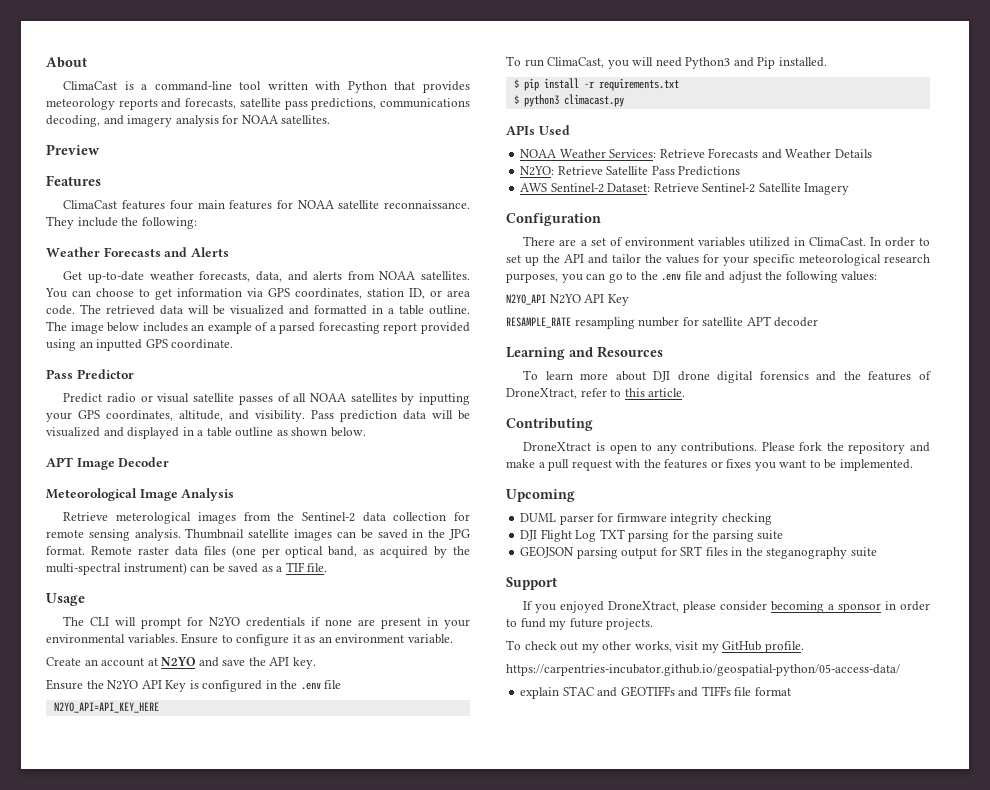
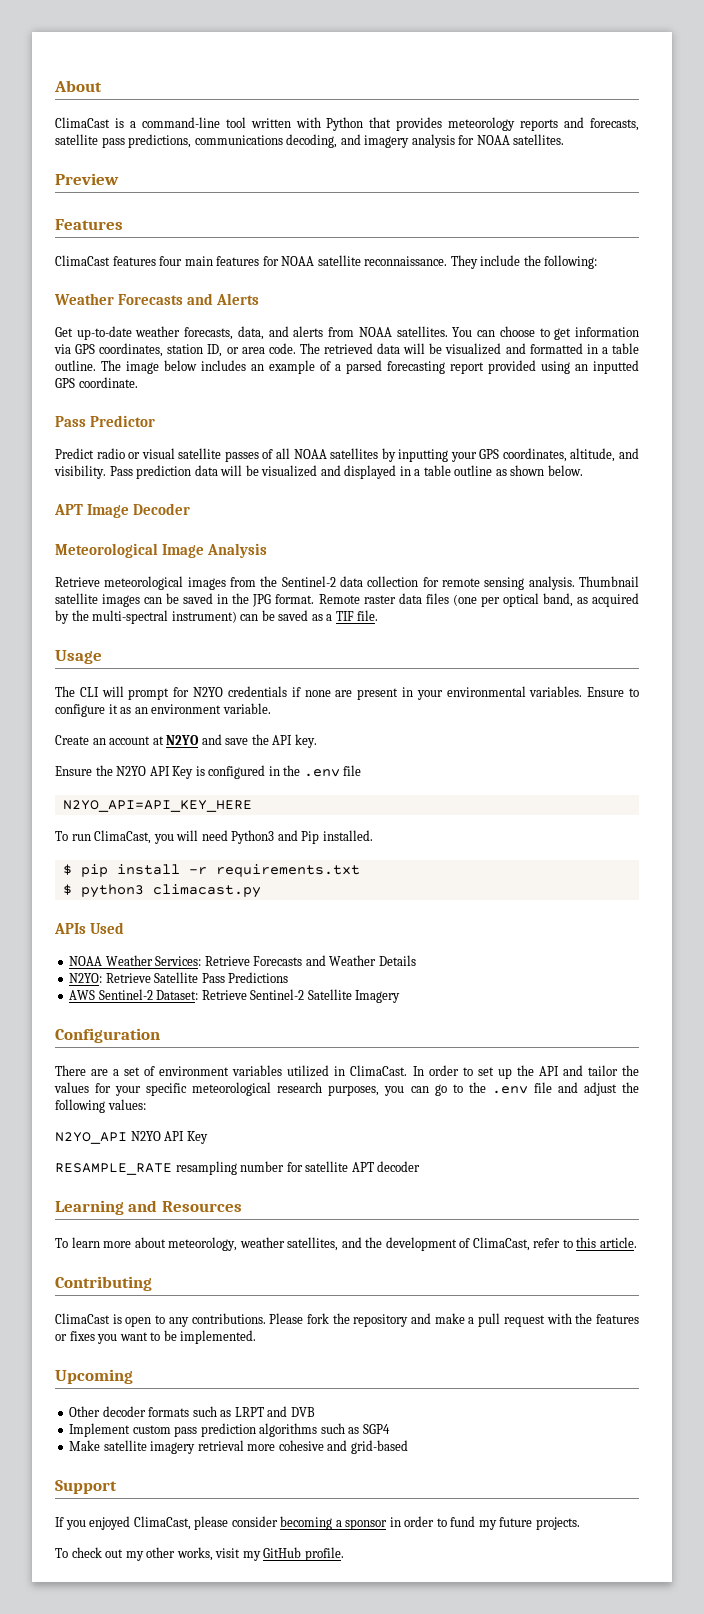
- Retrieve meterological images from the Sentinel-2 data collection for remote sensing analysis.
+ Retrieve meteorological images from the Sentinel-2 data collection for remote sensing analysis.
- To learn more about DJI drone digital forensics and the features of DroneXtract, refer to this article.
+ To learn more about meteorology, weather satellites, and the development of ClimaCast, refer to this article.
- DroneXtract is open to any contributions.
+ ClimaCast is open to any contributions.
- DUML parser for firmware integrity checking
- DJI Flight Log TXT parsing for the parsing suite
- GEOJSON parsing output for SRT files in the steganography suite
+ Other decoder formats such as LRPT and DVB
+ Implement custom pass prediction algorithms such as SGP4
+ Make satellite imagery retrieval more cohesive and grid-based
- If you enjoyed DroneXtract, please consider becoming a sponsor in order to fund my future projects.
+ If you enjoyed ClimaCast, please consider becoming a sponsor in order to fund my future projects.
- https://carpentries-incubator.github.io/geospatial-python/05-access-data/
- explain STAC and GEOTIFFs and TIFFs file format

